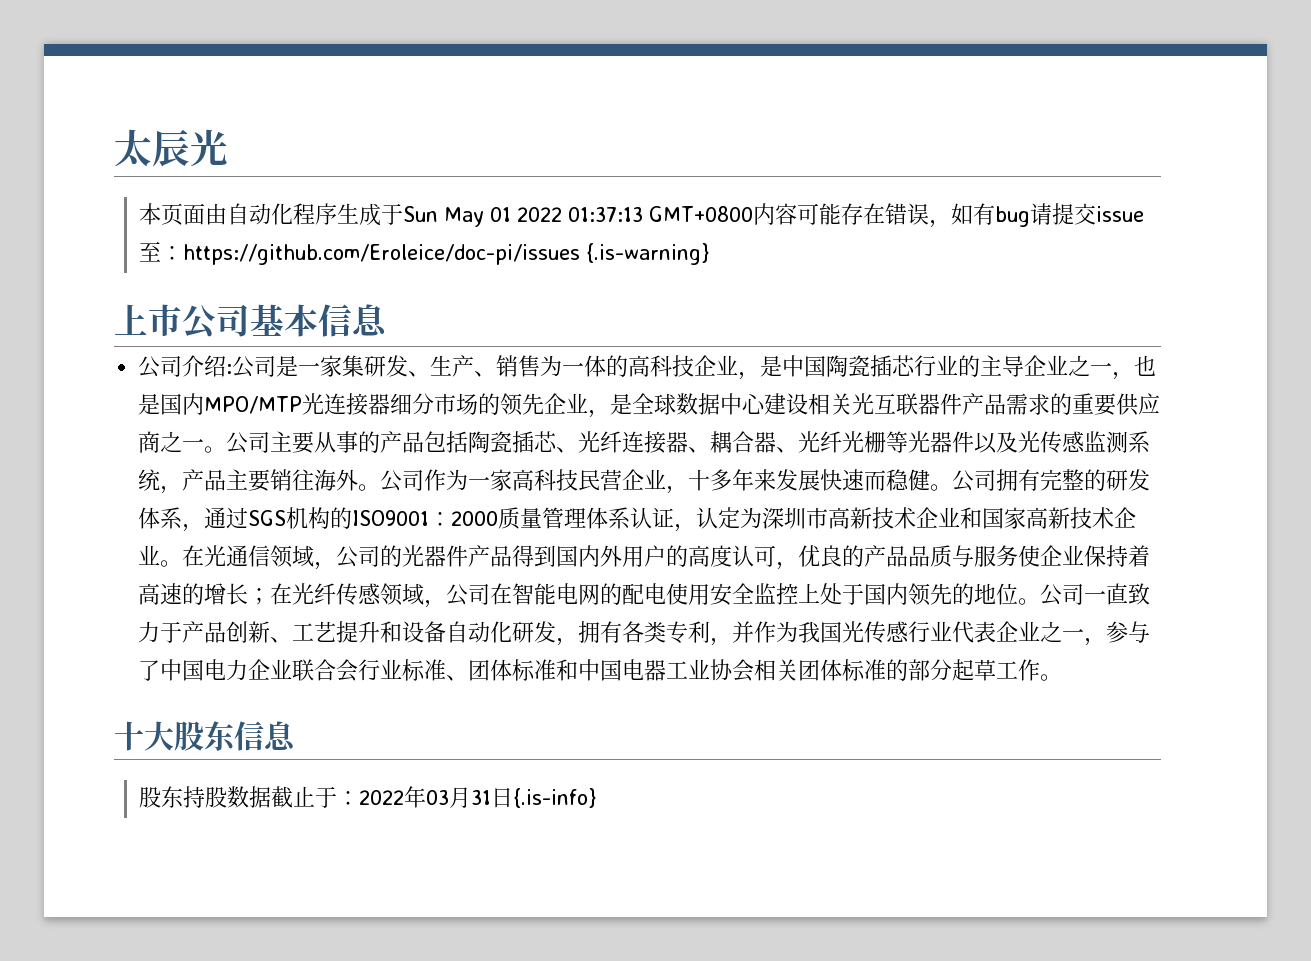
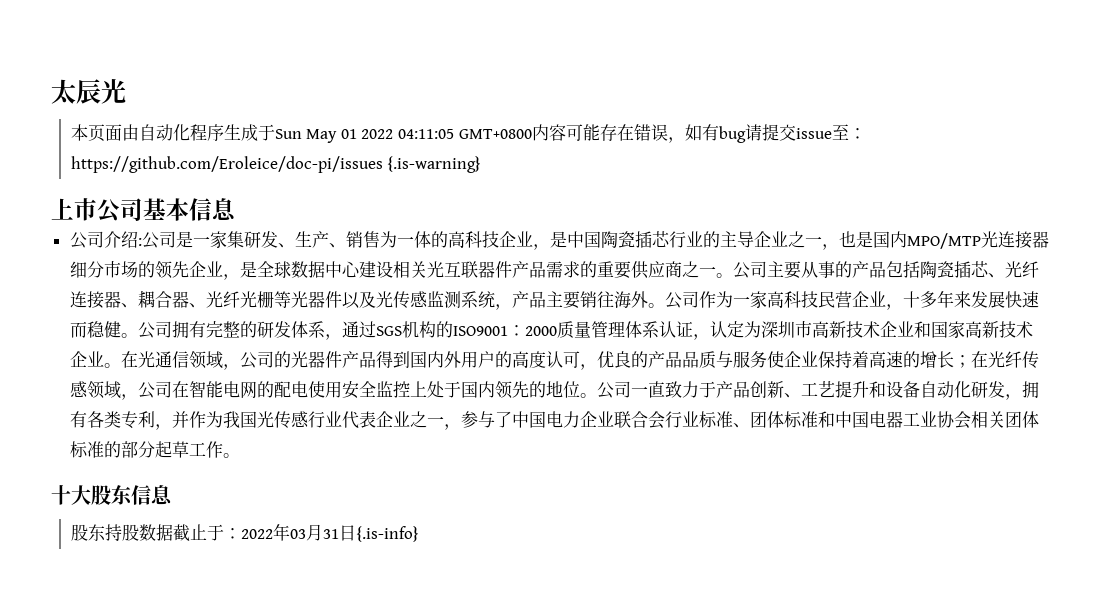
- 本页面由自动化程序生成于Sun May 01 2022 01:37:13 GMT+0800内容可能存在错误，如有bug请提交issue至：https://github.com/Eroleice/doc-pi/issues {.is-warning}
+ 本页面由自动化程序生成于Sun May 01 2022 04:11:05 GMT+0800内容可能存在错误，如有bug请提交issue至：https://github.com/Eroleice/doc-pi/issues {.is-warning}

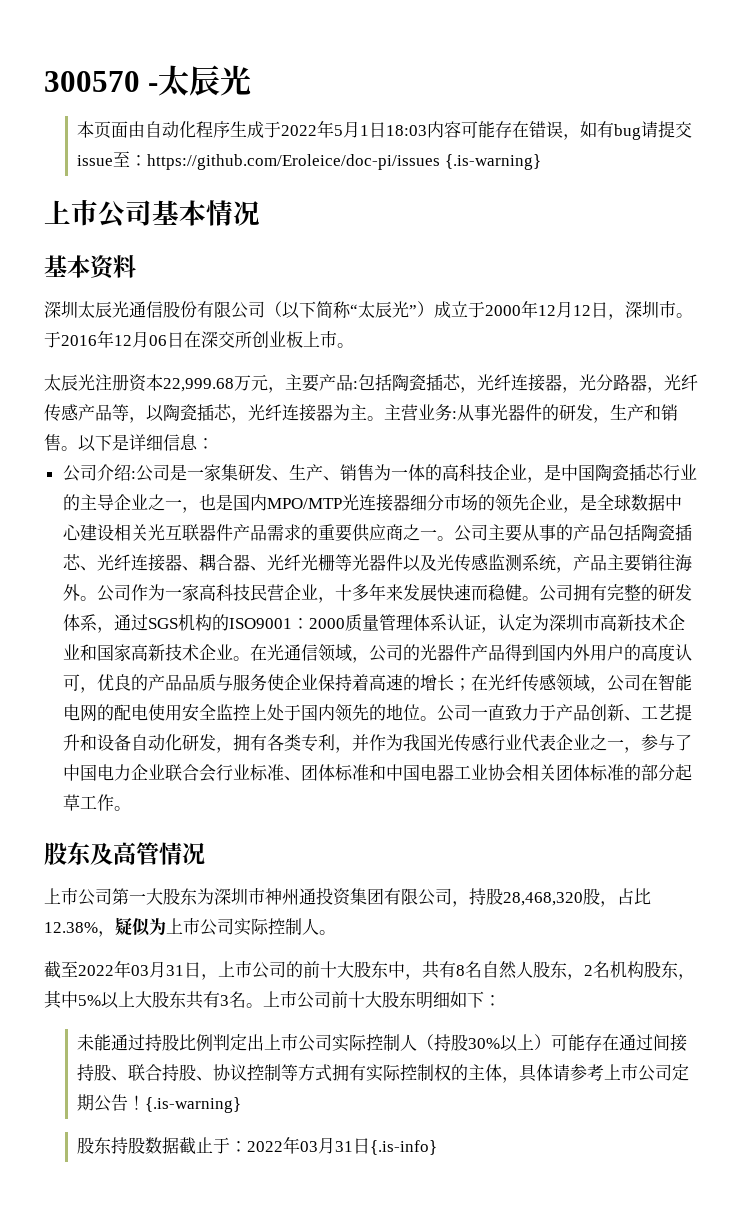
- 太辰光
+ 300570 -太辰光
- 本页面由自动化程序生成于Sun May 01 2022 04:11:05 GMT+0800内容可能存在错误，如有bug请提交issue至：https://github.com/Eroleice/doc-pi/issues {.is-warning}
+ 本页面由自动化程序生成于2022年5月1日18:03内容可能存在错误，如有bug请提交issue至：https://github.com/Eroleice/doc-pi/issues {.is-warning}
- 上市公司基本信息
+ 上市公司基本情况
+ 基本资料
+ 深圳太辰光通信股份有限公司（以下简称“太辰光”）成立于2000年12月12日，深圳市。于2016年12月06日在深交所创业板上市。
+ 太辰光注册资本22,999.68万元，主要产品:包括陶瓷插芯，光纤连接器，光分路器，光纤传感产品等，以陶瓷插芯，光纤连接器为主。主营业务:从事光器件的研发，生产和销售。以下是详细信息：
- 十大股东信息
+ 股东及高管情况
+ 上市公司第一大股东为深圳市神州通投资集团有限公司，持股28,468,320股，占比12.38%，疑似为上市公司实际控制人。
+ 截至2022年03月31日，上市公司的前十大股东中，共有8名自然人股东，2名机构股东，其中5%以上大股东共有3名。上市公司前十大股东明细如下：
+ 未能通过持股比例判定出上市公司实际控制人（持股30%以上）可能存在通过间接持股、联合持股、协议控制等方式拥有实际控制权的主体，具体请参考上市公司定期公告！{.is-warning}

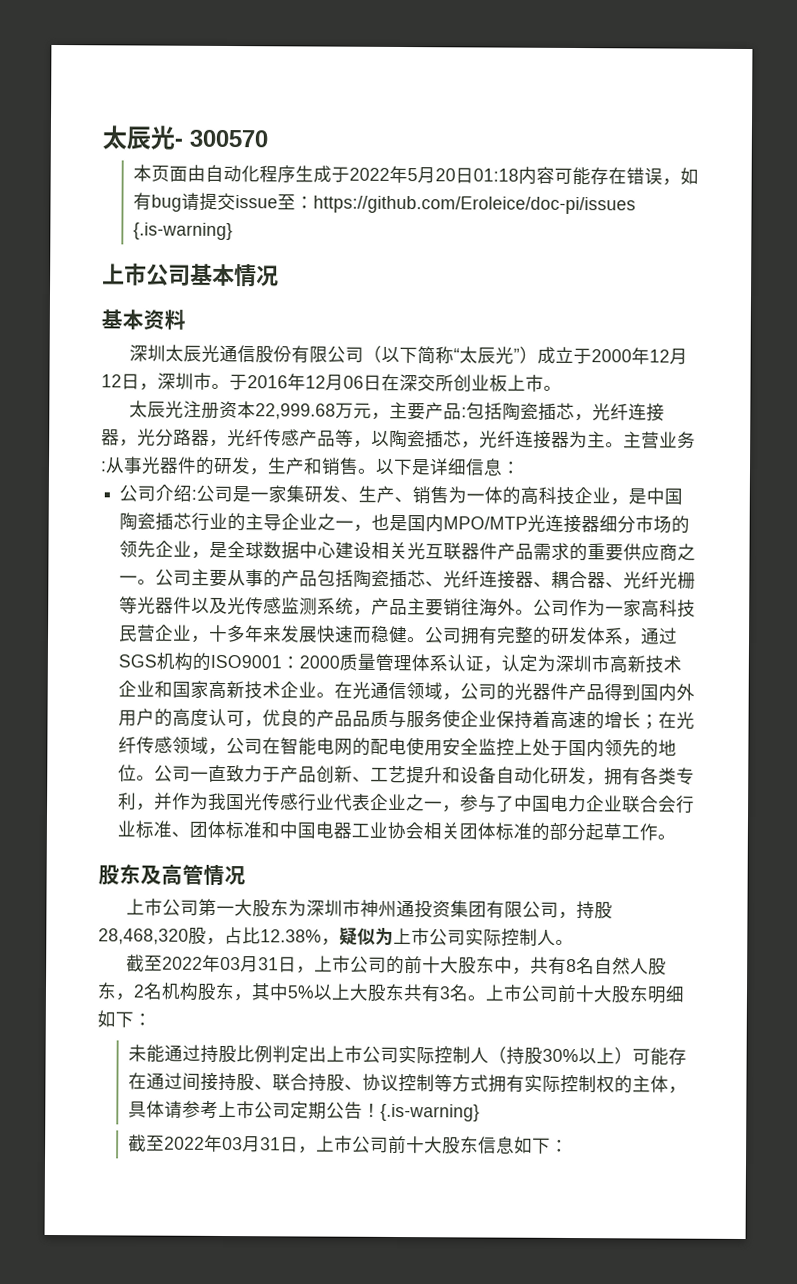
- 300570 -太辰光
+ 太辰光- 300570
- 本页面由自动化程序生成于2022年5月1日18:03内容可能存在错误，如有bug请提交issue至：https://github.com/Eroleice/doc-pi/issues {.is-warning}
+ 本页面由自动化程序生成于2022年5月20日01:18内容可能存在错误，如有bug请提交issue至：https://github.com/Eroleice/doc-pi/issues {.is-warning}
- 股东持股数据截止于：2022年03月31日{.is-info}
+ 截至2022年03月31日，上市公司前十大股东信息如下：

